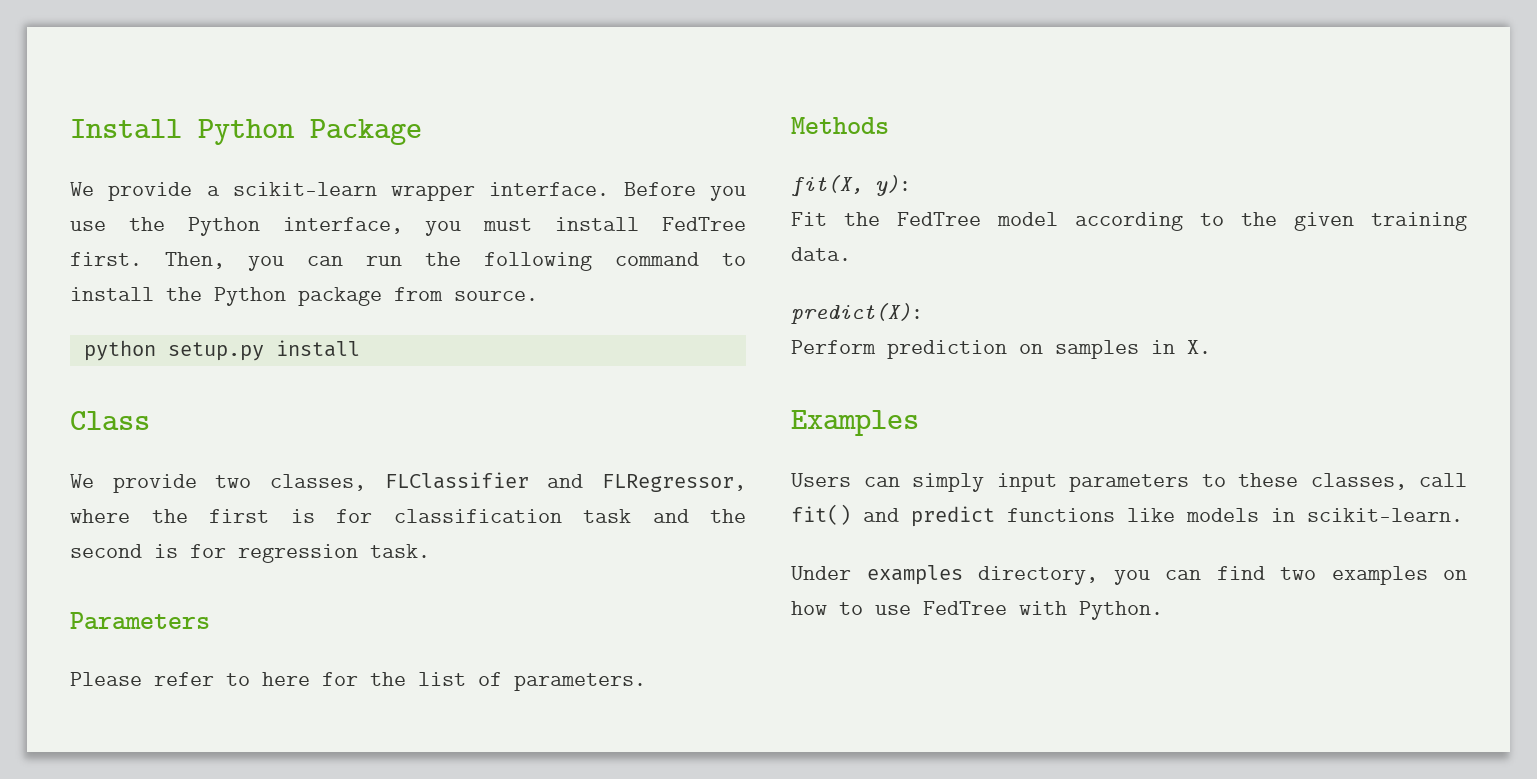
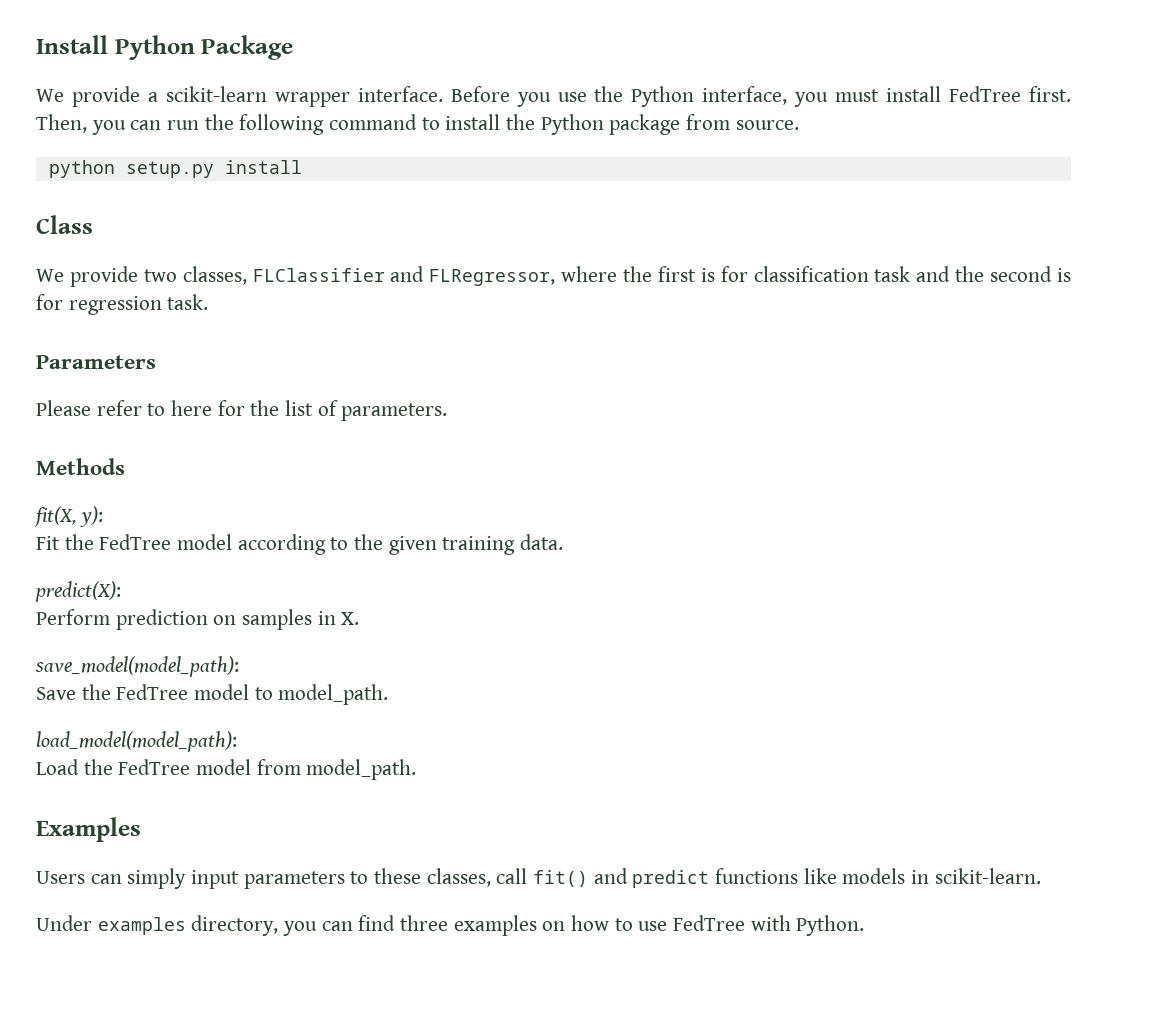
+ save_model(model_path):
+ Save the FedTree model to model_path.
+ load_model(model_path):
+ Load the FedTree model from model_path.
- Under examples directory, you can find two examples on how to use FedTree with Python.
+ Under examples directory, you can find three examples on how to use FedTree with Python.

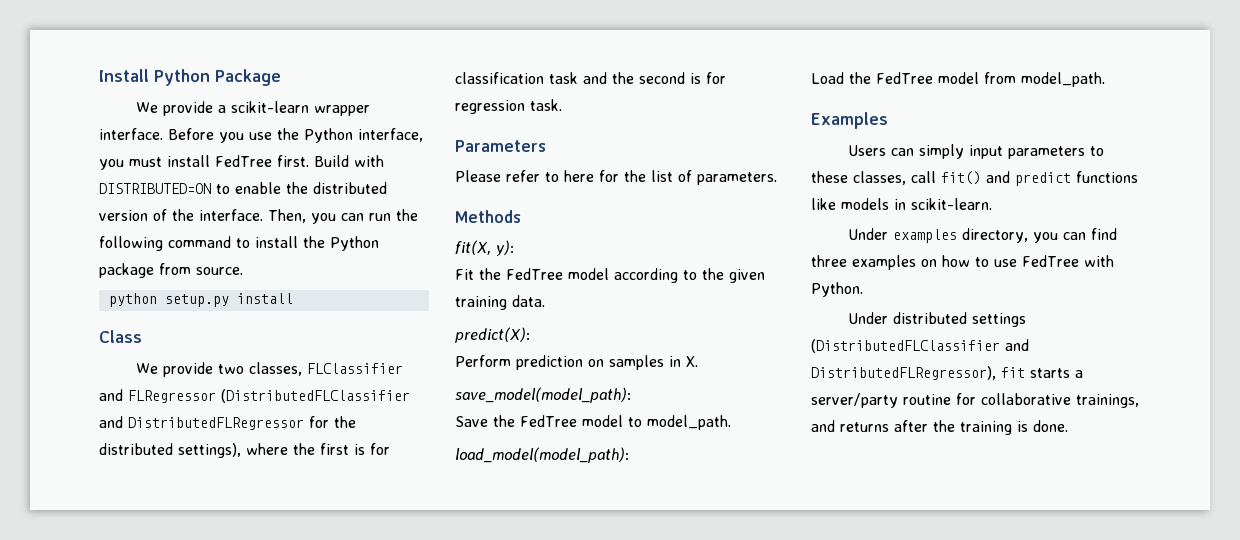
+ Build with DISTRIBUTED=ON to enable the distributed version of the interface.
- We provide two classes, FLClassifier and FLRegressor, where the first is for classification task and the second is for regression task.
+ We provide two classes, FLClassifier and FLRegressor (DistributedFLClassifier and DistributedFLRegressor for the distributed settings), where the first is for classification task and the second is for regression task.
+ Under distributed settings (DistributedFLClassifier and DistributedFLRegressor), fit starts a server/party routine for collaborative trainings, and returns after the training is done.

